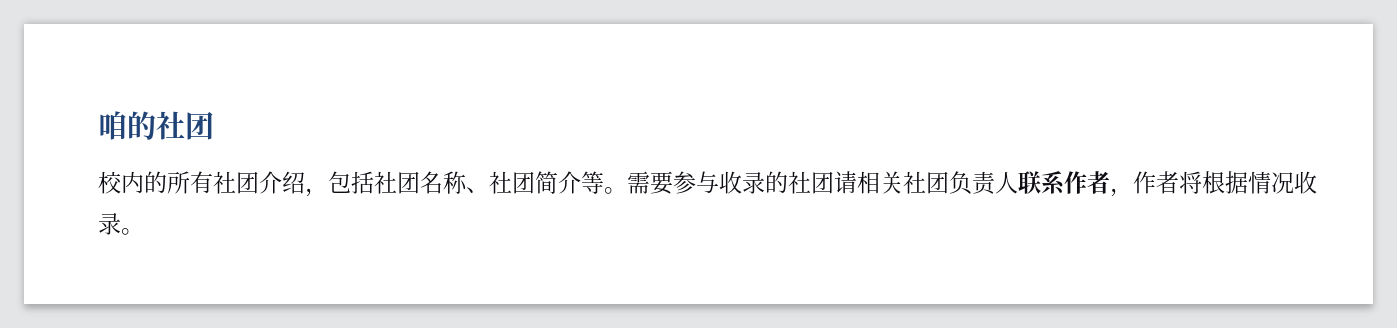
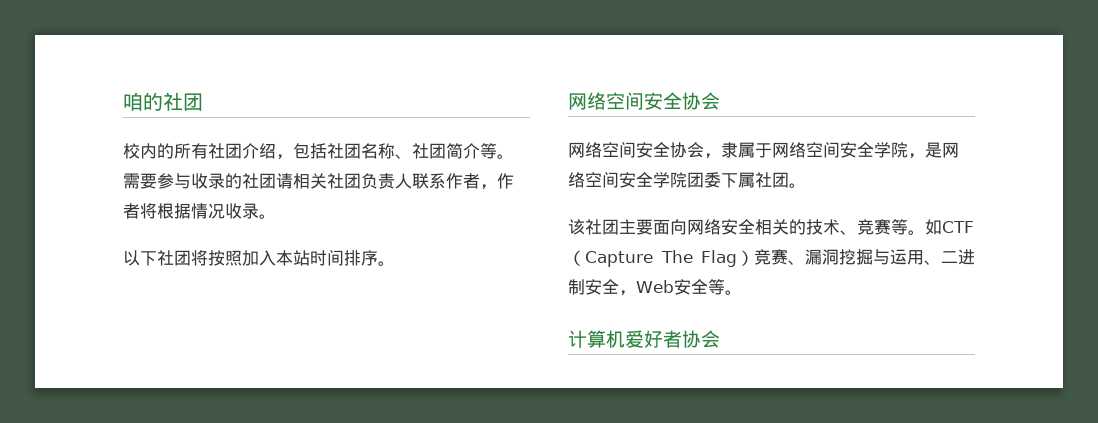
+ 以下社团将按照加入本站时间排序。
+ 网络空间安全协会
+ 网络空间安全协会，隶属于网络空间安全学院，是网络空间安全学院团委下属社团。
+ 该社团主要面向网络安全相关的技术、竞赛等。如CTF（Capture The Flag）竞赛、漏洞挖掘与运用、二进制安全，Web安全等。
+ 计算机爱好者协会

